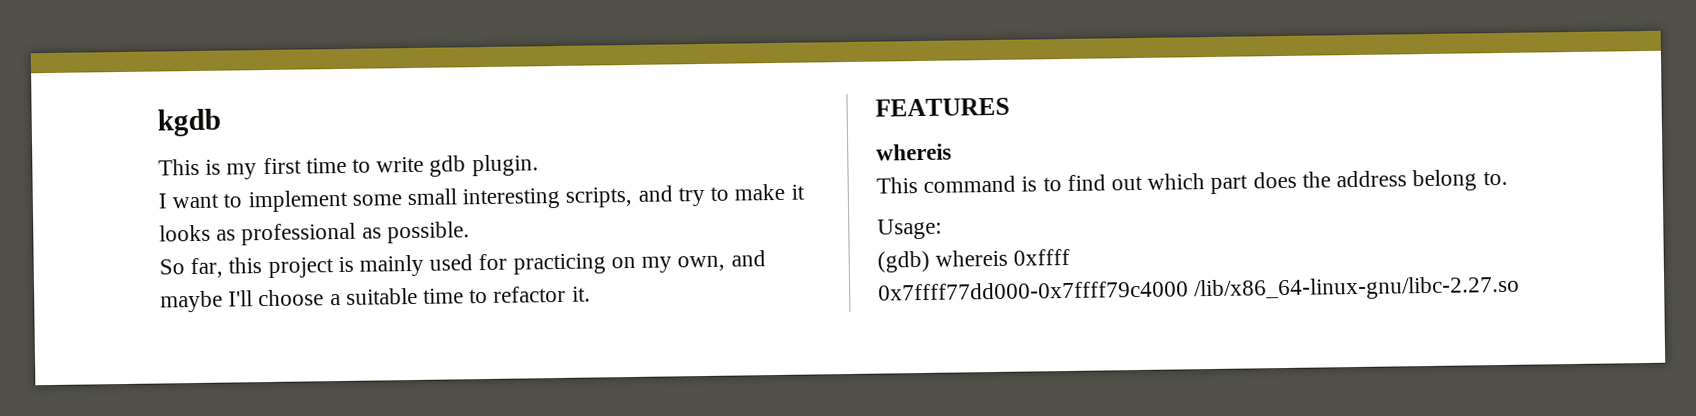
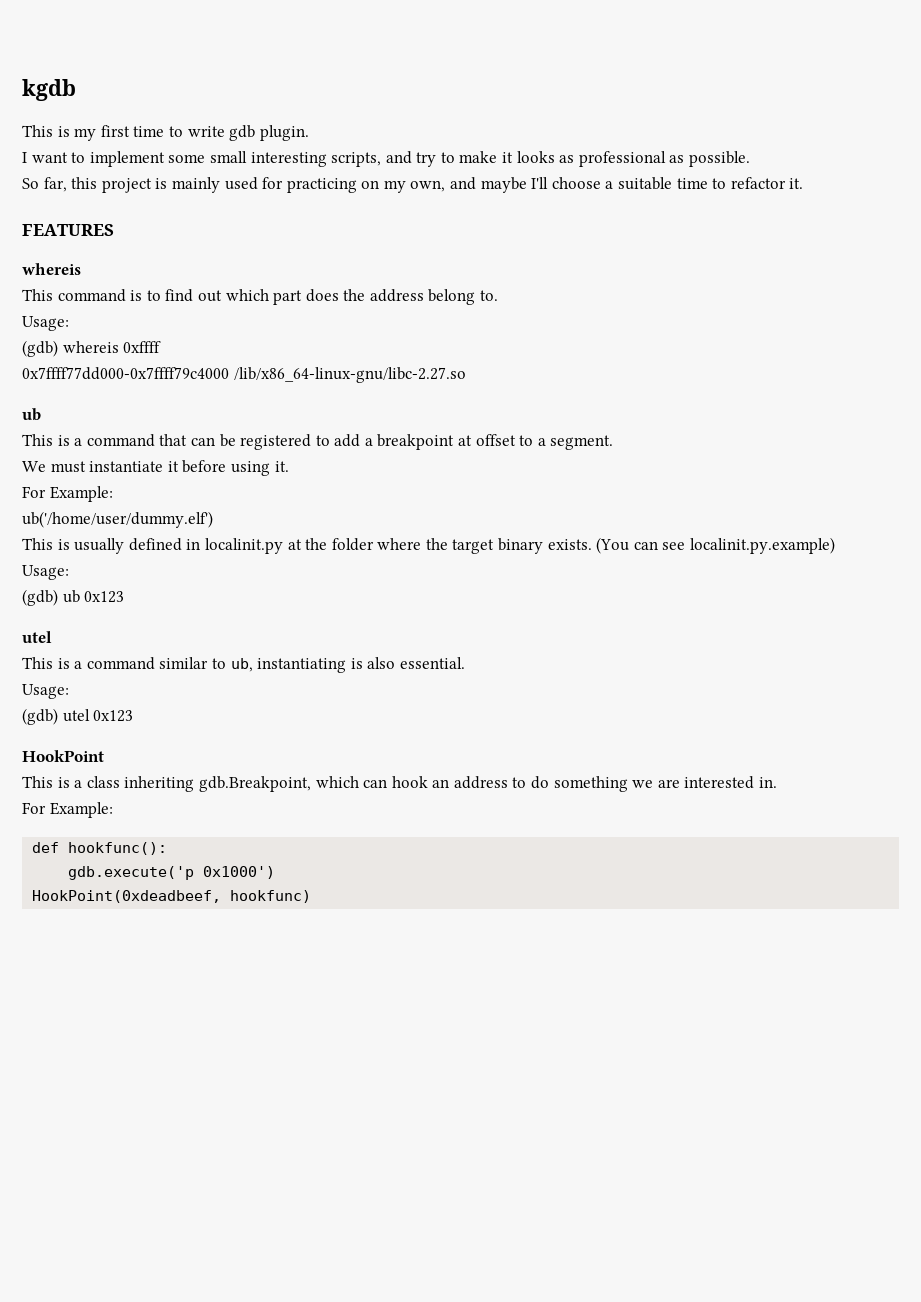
  0x7ffff77dd000-0x7ffff79c4000 /lib/x86_64-linux-gnu/libc-2.27.so
+ ub
+ This is a command that can be registered to add a breakpoint at offset to a segment.
+ We must instantiate it before using it.
+ For Example:
+ ub('/home/user/dummy.elf')
+ This is usually defined in localinit.py at the folder where the target binary exists. (You can see localinit.py.example)
+ Usage:
+ (gdb) ub 0x123
+ utel
+ This is a command similar to ub, instantiating is also essential.
+ Usage:
+ (gdb) utel 0x123
+ HookPoint
+ This is a class inheriting gdb.Breakpoint, which can hook an address to do something we are interested in.
+ For Example:
+ def hookfunc():
+ gdb.execute('p 0x1000')
+ HookPoint(0xdeadbeef, hookfunc)

